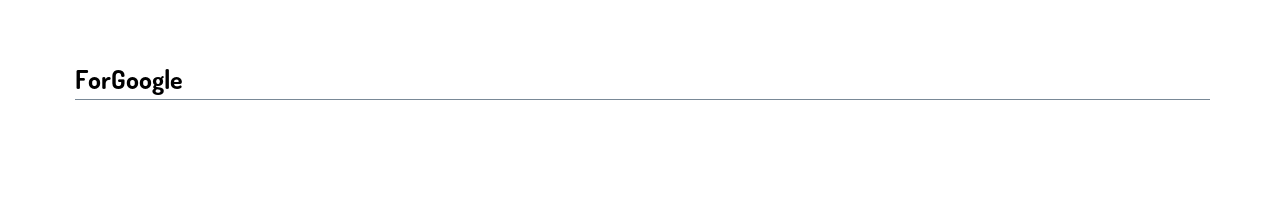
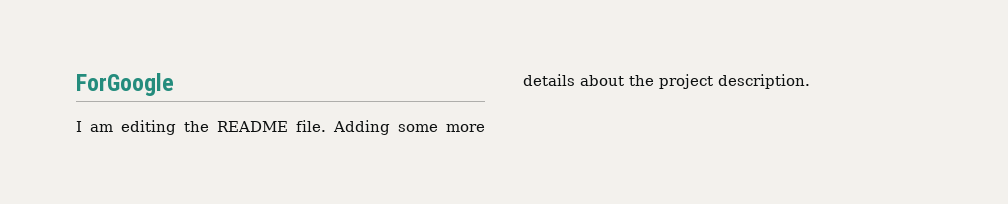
+ I am editing the README file. Adding some more details about the project description.

